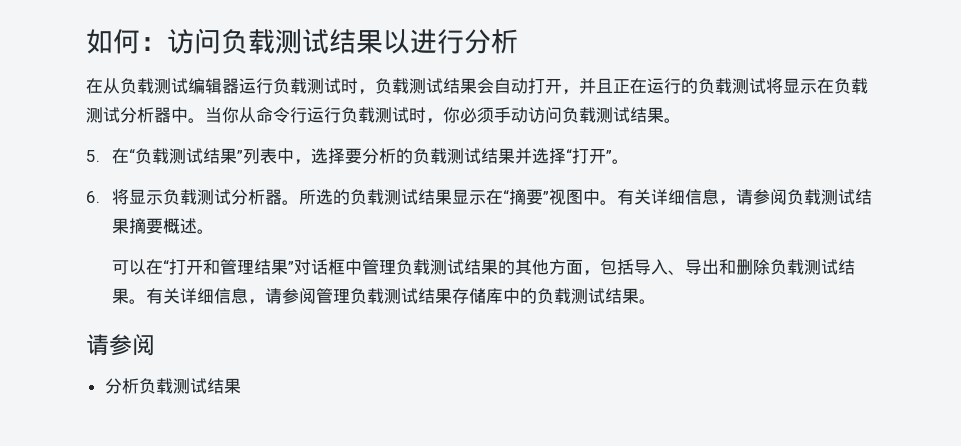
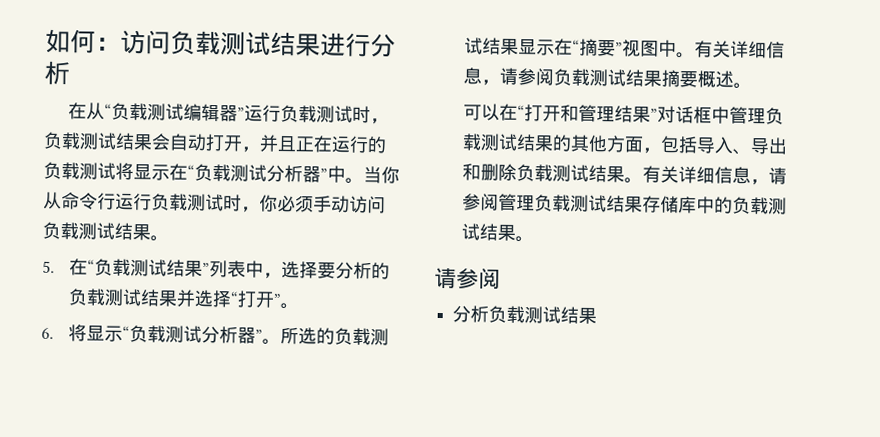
- 如何：访问负载测试结果以进行分析
+ 如何：访问负载测试结果进行分析
- 在从负载测试编辑器运行负载测试时，负载测试结果会自动打开，并且正在运行的负载测试将显示在负载测试分析器中。
+ 在从“负载测试编辑器”运行负载测试时，负载测试结果会自动打开，并且正在运行的负载测试将显示在“负载测试分析器”中。
- 6.将显示负载测试分析器。
+ 6.将显示“负载测试分析器”。

